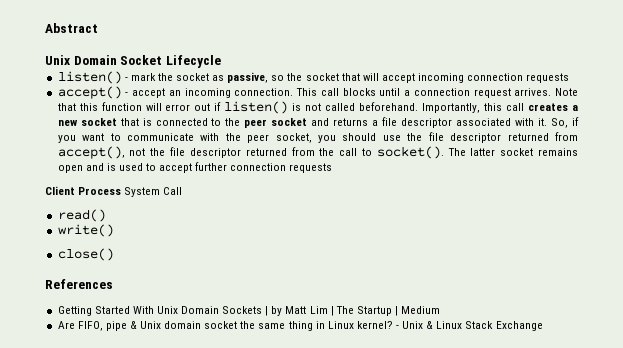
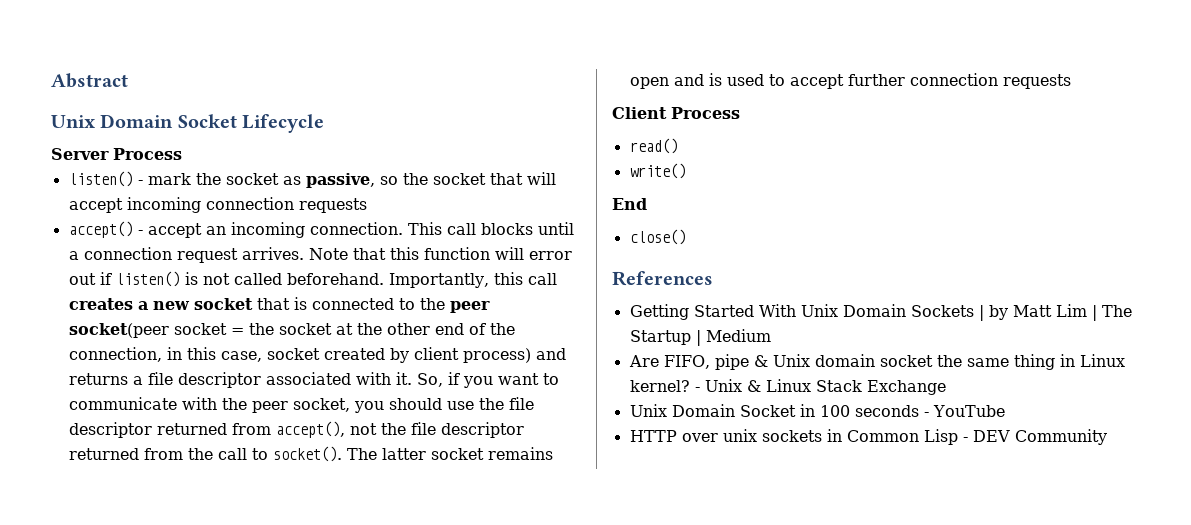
+ Server Process
- Importantly, this call creates a new socket that is connected to the peer socket and returns a file descriptor associated with it.
+ Importantly, this call creates a new socket that is connected to the peer socket(peer socket = the socket at the other end of the connection, in this case, socket created by client process) and returns a file descriptor associated with it.
- Client Process System Call
+ Client Process
+ End
+ Unix Domain Socket in 100 seconds - YouTube
+ HTTP over unix sockets in Common Lisp - DEV Community

